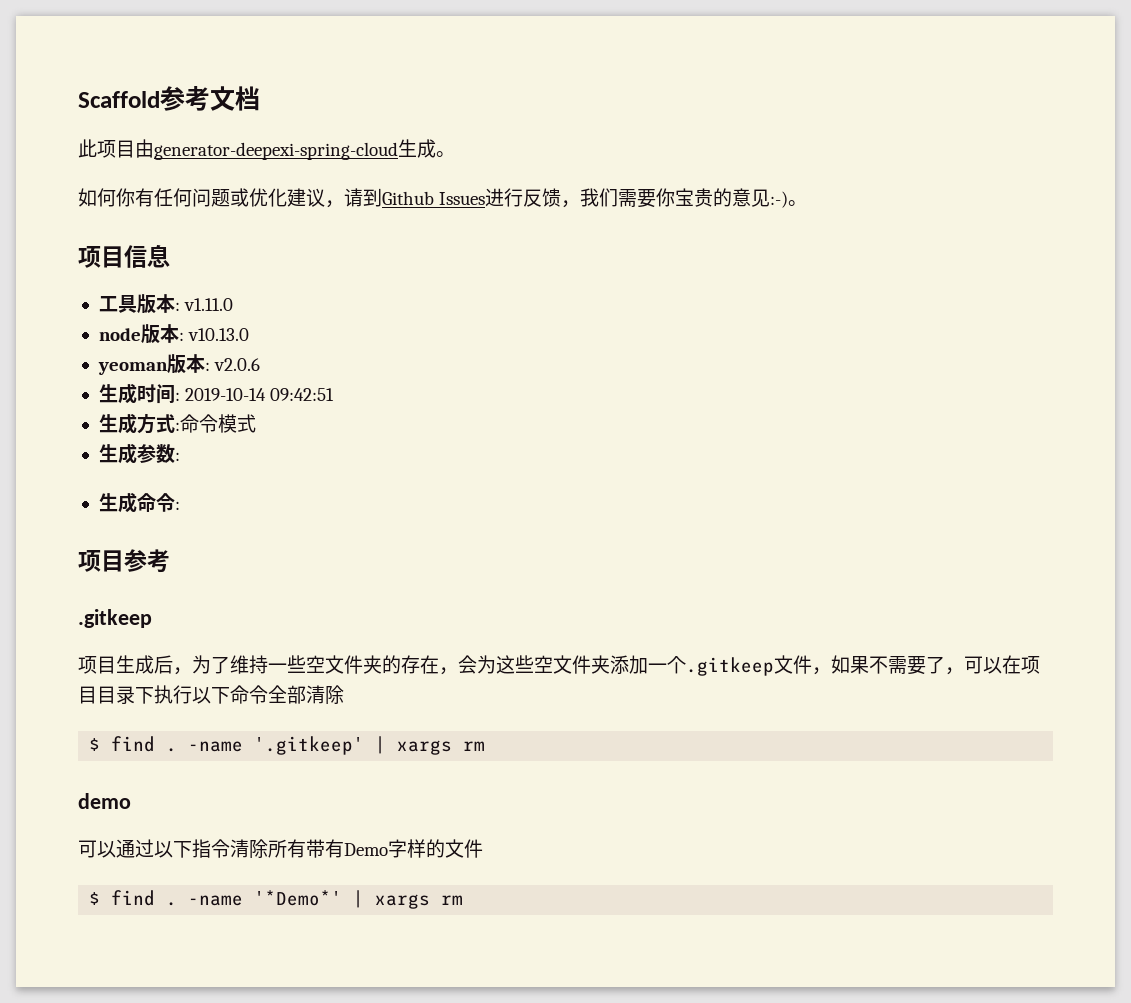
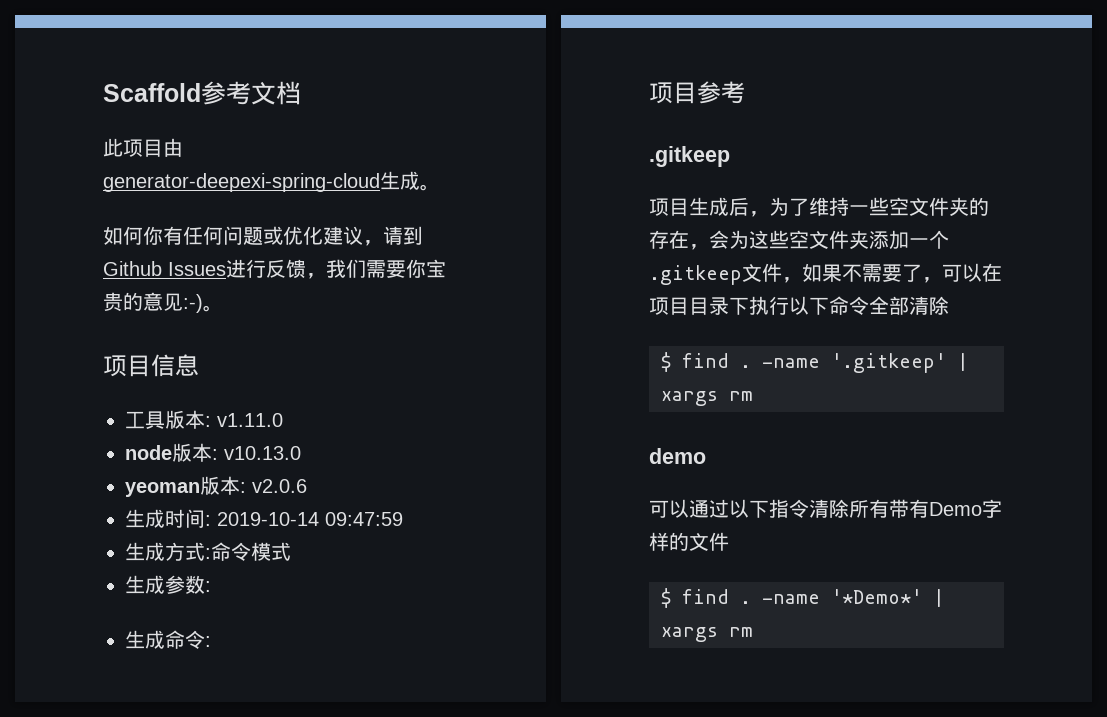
- 生成时间: 2019-10-14 09:42:51
+ 生成时间: 2019-10-14 09:47:59

